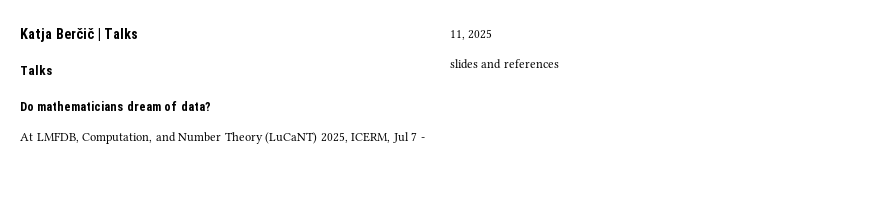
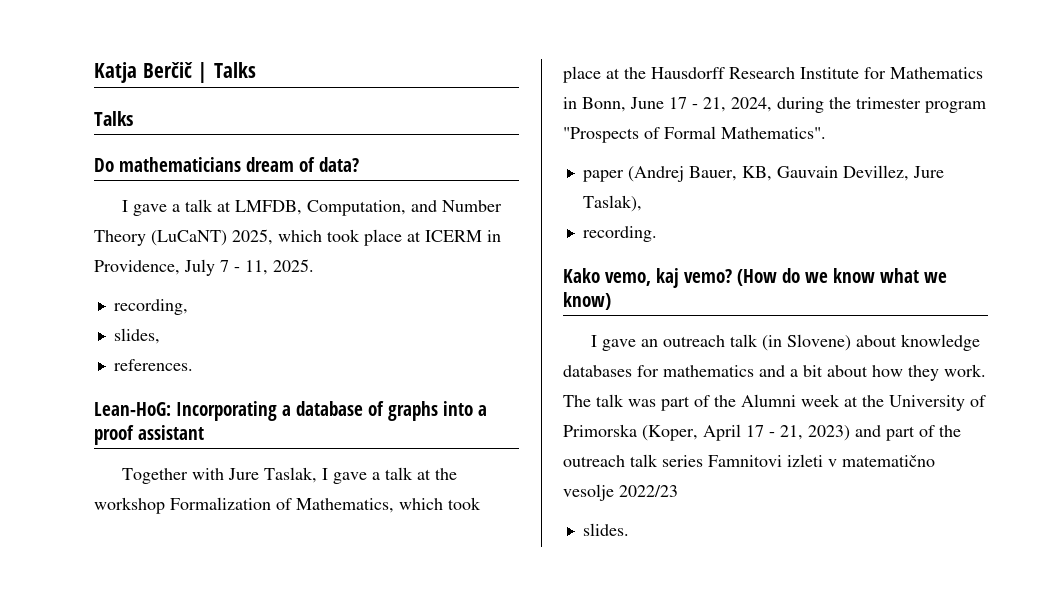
- At LMFDB, Computation, and Number Theory (LuCaNT) 2025, ICERM, Jul 7 - 11, 2025
- slides and references
+ I gave a talk at LMFDB, Computation, and Number Theory (LuCaNT) 2025, which took place at ICERM in Providence, July 7 - 11, 2025.
+ recording,
+ slides,
+ references.
+ Lean-HoG: Incorporating a database of graphs into a proof assistant
+ Together with Jure Taslak, I gave a talk at the workshop Formalization of Mathematics, which took place at the Hausdorff Research Institute for Mathematics in Bonn, June 17 - 21, 2024, during the trimester program "Prospects of Formal Mathematics".
+ paper (Andrej Bauer, KB, Gauvain Devillez, Jure Taslak),
+ recording.
+ Kako vemo, kaj vemo? (How do we know what we know)
+ I gave an outreach talk (in Slovene) about knowledge databases for mathematics and a bit about how they work. The talk was part of the Alumni week at the University of Primorska (Koper, April 17 - 21, 2023) and part of the outreach talk series Famnitovi izleti v matematično vesolje 2022/23
+ slides.

